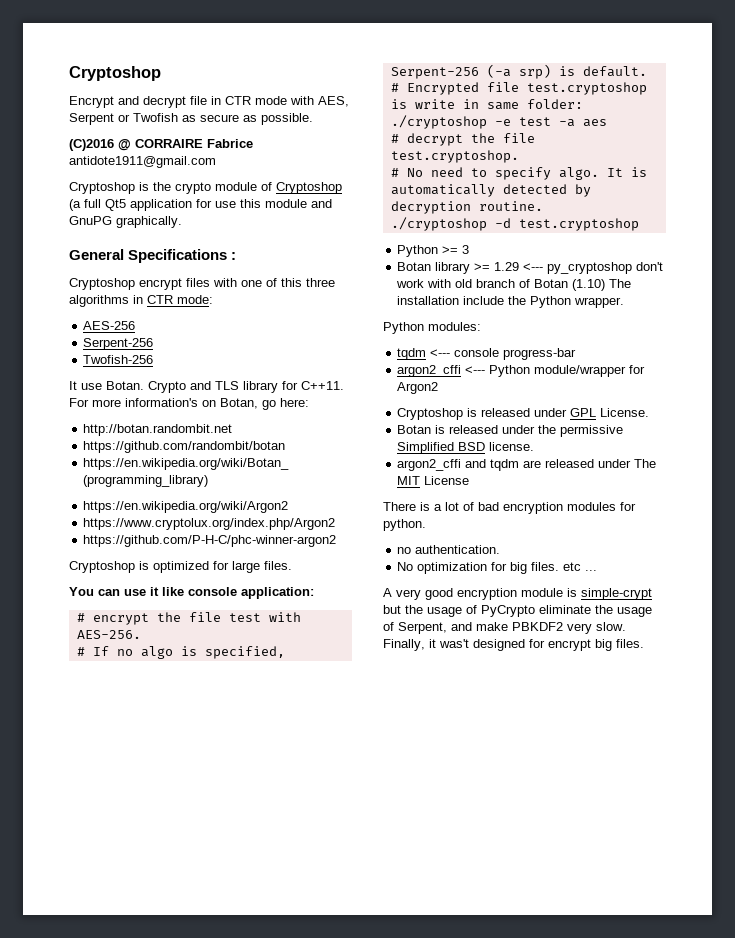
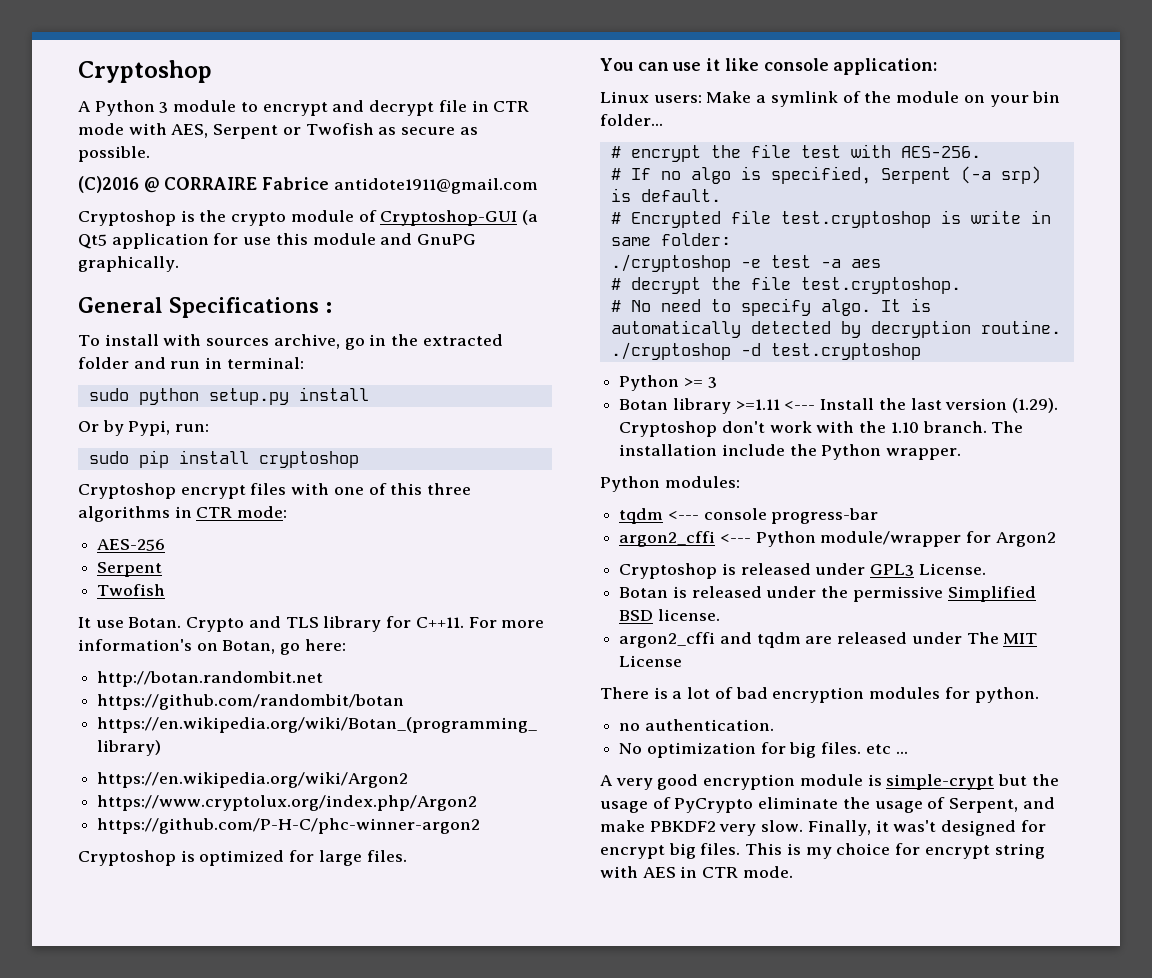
- Encrypt and decrypt file in CTR mode with AES, Serpent or Twofish as secure as possible.
+ A Python 3 module to encrypt and decrypt file in CTR mode with AES, Serpent or Twofish as secure as possible.
- Cryptoshop is the crypto module of Cryptoshop (a full Qt5 application for use this module and GnuPG graphically.
+ Cryptoshop is the crypto module of Cryptoshop-GUI (a Qt5 application for use this module and GnuPG graphically.
+ To install with sources archive, go in the extracted folder and run in terminal:
+ sudo python setup.py install
+ Or by Pypi, run:
+ sudo pip install cryptoshop
  AES-256
- Serpent-256
- Twofish-256
+ Serpent
+ Twofish
+ Linux users: Make a symlink of the module on your bin folder...
- # If no algo is specified, Serpent-256 (-a srp) is default.
+ # If no algo is specified, Serpent (-a srp) is default.
- Botan library >= 1.29 <--- py_cryptoshop don't work with old branch of Botan (1.10) The installation include the Python wrapper.
+ Botan library >=1.11 <--- Install the last version (1.29). Cryptoshop don't work with the 1.10 branch. The installation include the Python wrapper.
- Cryptoshop is released under GPL License.
+ Cryptoshop is released under GPL3 License.
+ This is my choice for encrypt string with AES in CTR mode.

